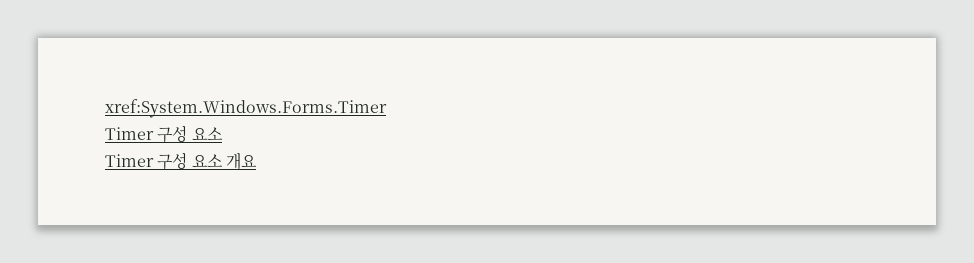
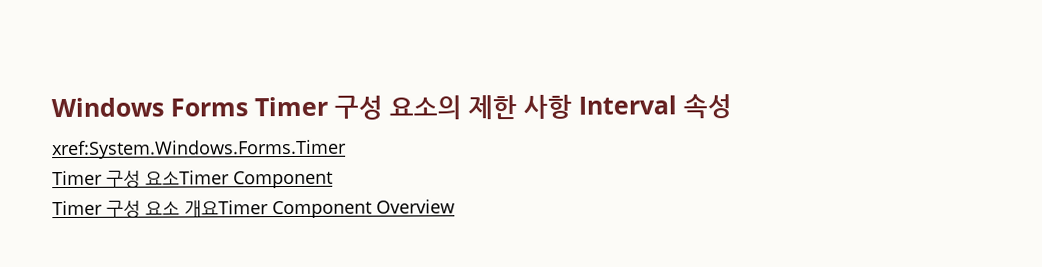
+ Windows Forms Timer 구성 요소의 제한 사항 Interval 속성
  xref:System.Windows.Forms.Timer
- Timer 구성 요소
- Timer 구성 요소 개요
+ Timer 구성 요소Timer Component
+ Timer 구성 요소 개요Timer Component Overview

